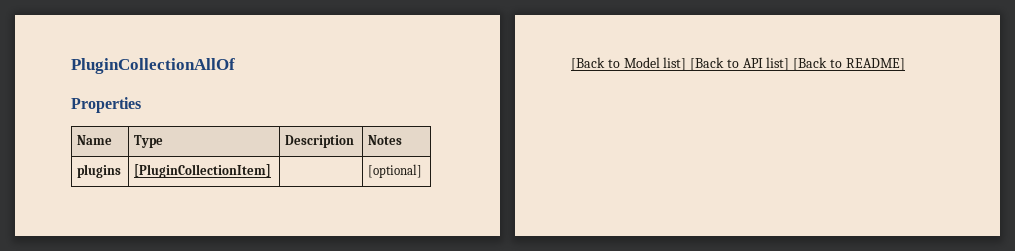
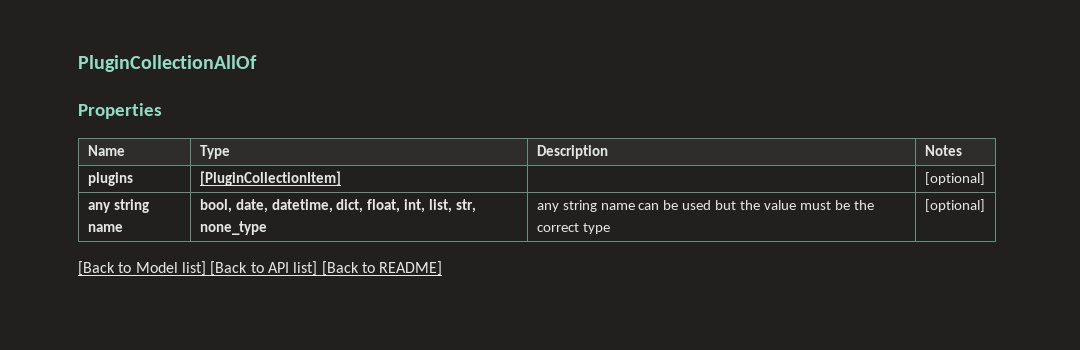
+ any string name | bool, date, datetime, dict, float, int, list, str, none_type | any string name can be used but the value must be the correct type | [optional]

